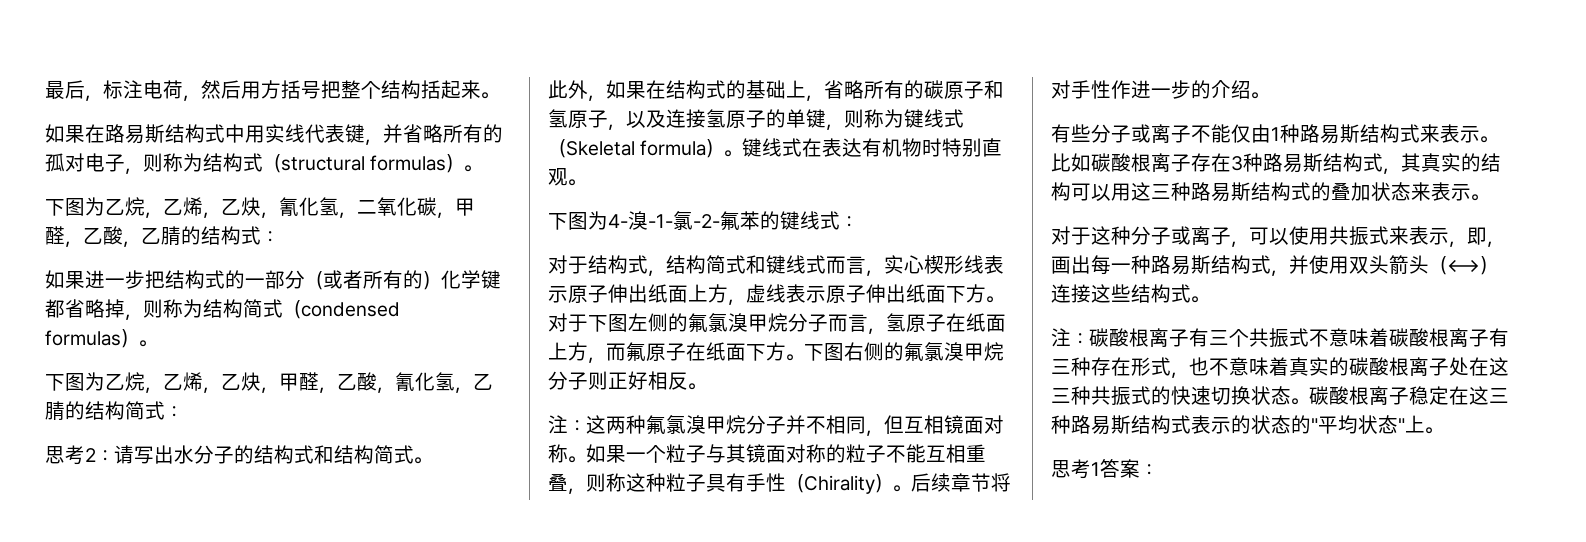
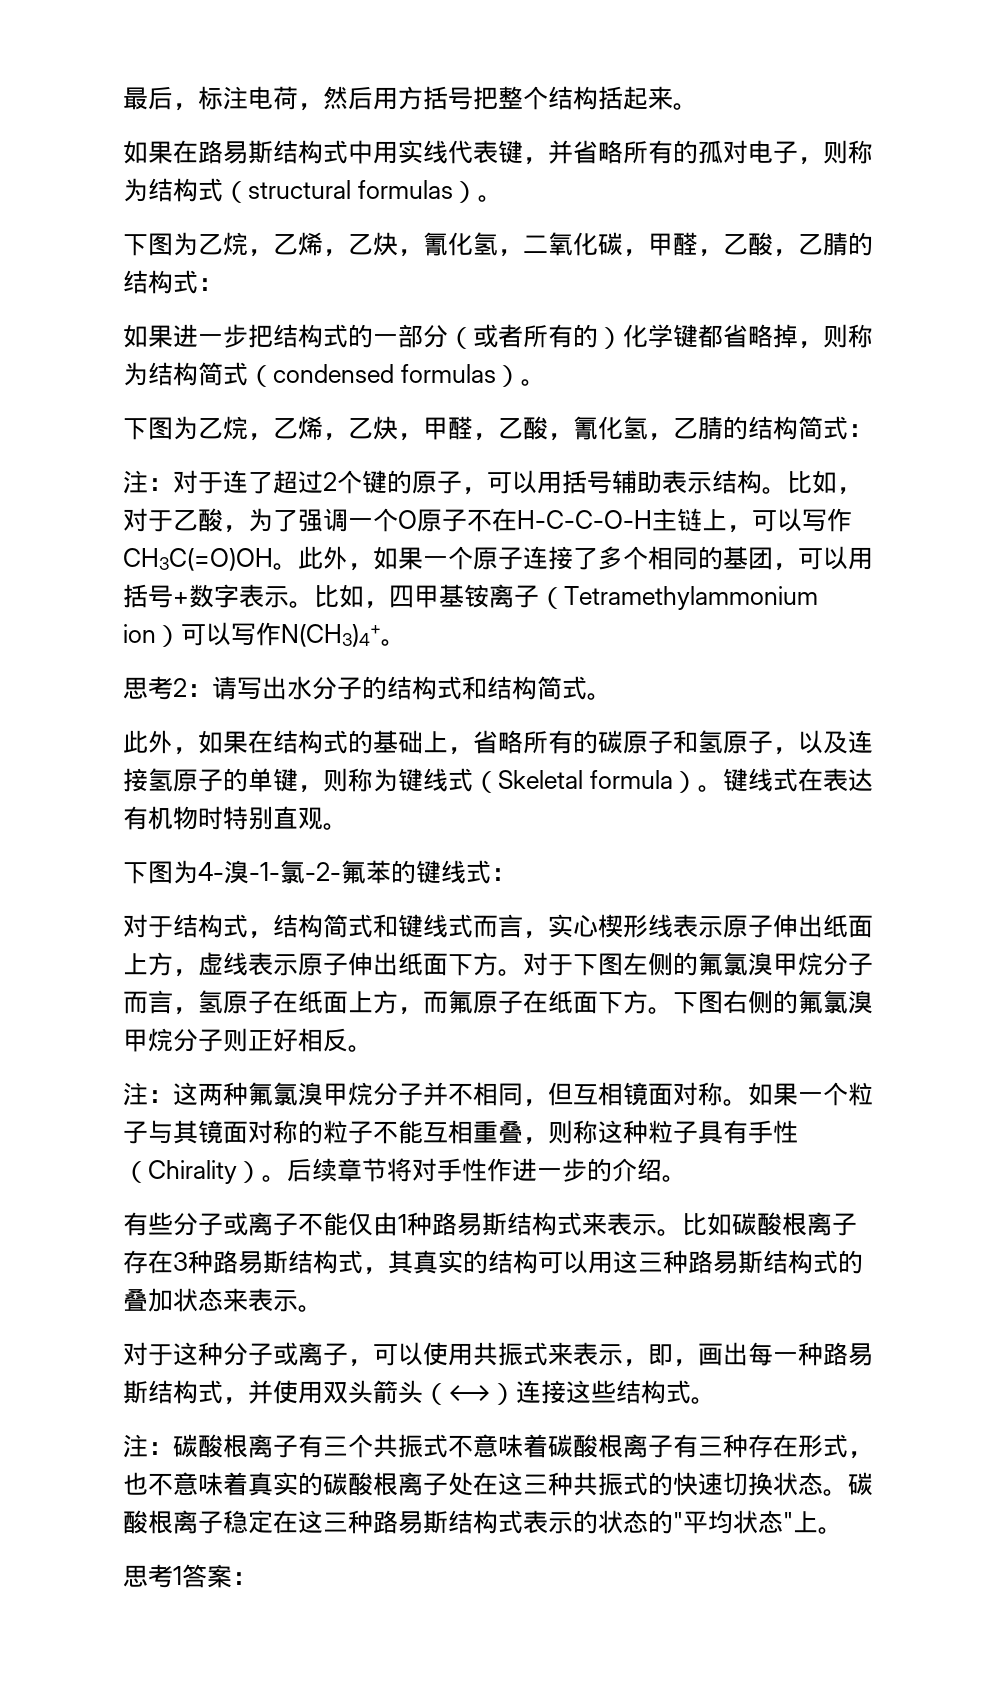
+ 注：对于连了超过2个键的原子，可以用括号辅助表示结构。比如，对于乙酸，为了强调一个O原子不在H-C-C-O-H主链上，可以写作CH3C(=O)OH。此外，如果一个原子连接了多个相同的基团，可以用括号+数字表示。比如，四甲基铵离子（Tetramethylammonium ion）可以写作N(CH3)4+。

